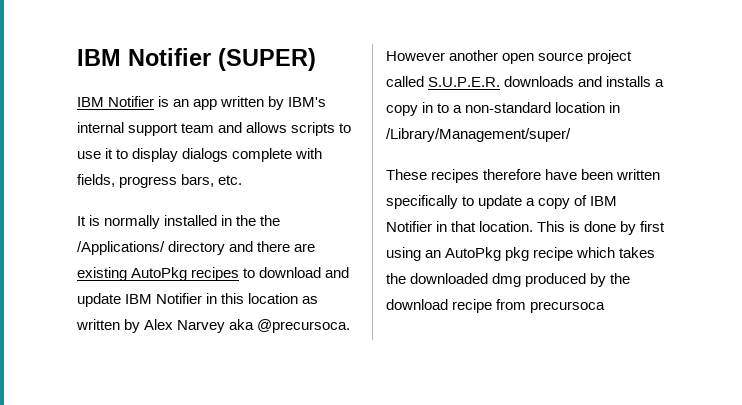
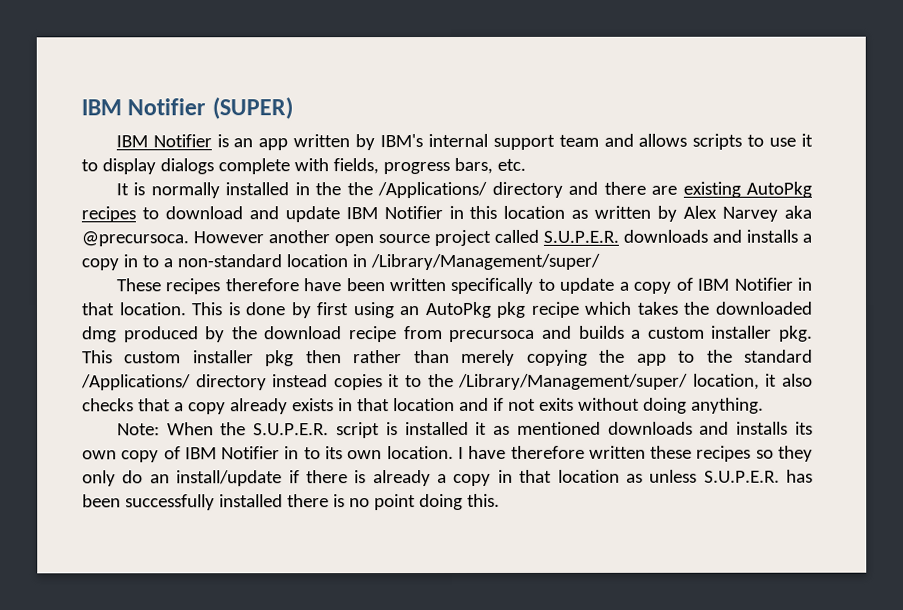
- This is done by first using an AutoPkg pkg recipe which takes the downloaded dmg produced by the download recipe from precursoca
+ This is done by first using an AutoPkg pkg recipe which takes the downloaded dmg produced by the download recipe from precursoca and builds a custom installer pkg. This custom installer pkg then rather than merely copying the app to the standard /Applications/ directory instead copies it to the /Library/Management/super/ location, it also checks that a copy already exists in that location and if not exits without doing anything.
+ Note: When the S.U.P.E.R. script is installed it as mentioned downloads and installs its own copy of IBM Notifier in to its own location. I have therefore written these recipes so they only do an install/update if there is already a copy in that location as unless S.U.P.E.R. has been successfully installed there is no point doing this.

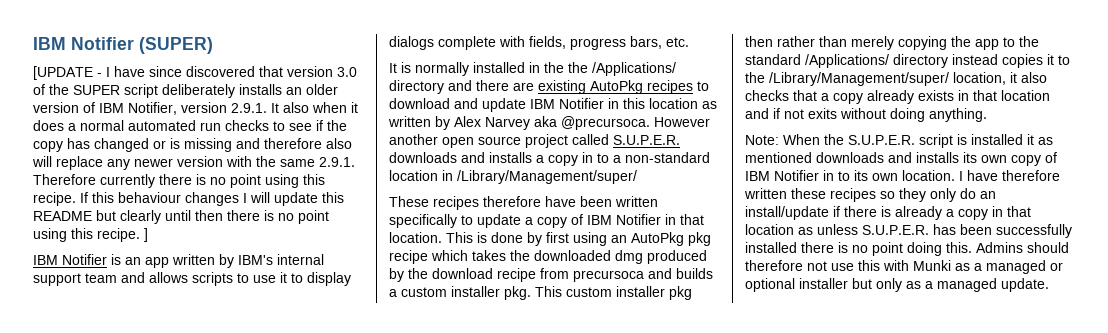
+ [UPDATE - I have since discovered that version 3.0 of the SUPER script deliberately installs an older version of IBM Notifier, version 2.9.1. It also when it does a normal automated run checks to see if the copy has changed or is missing and therefore also will replace any newer version with the same 2.9.1. Therefore currently there is no point using this recipe. If this behaviour changes I will update this README but clearly until then there is no point using this recipe. ]
+ Admins should therefore not use this with Munki as a managed or optional installer but only as a managed update.

